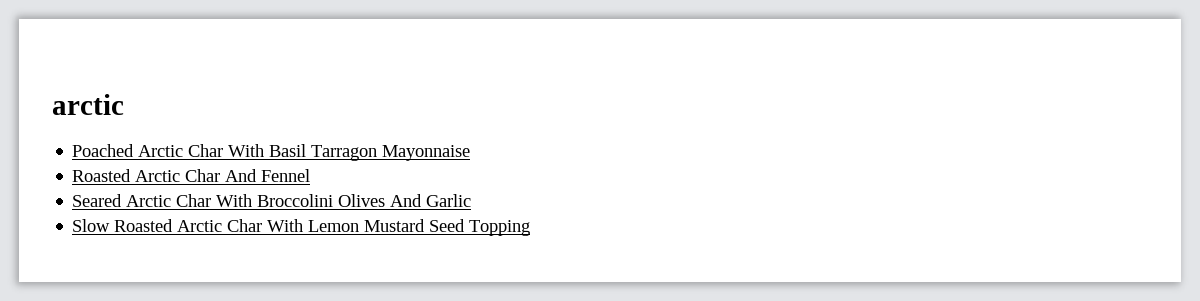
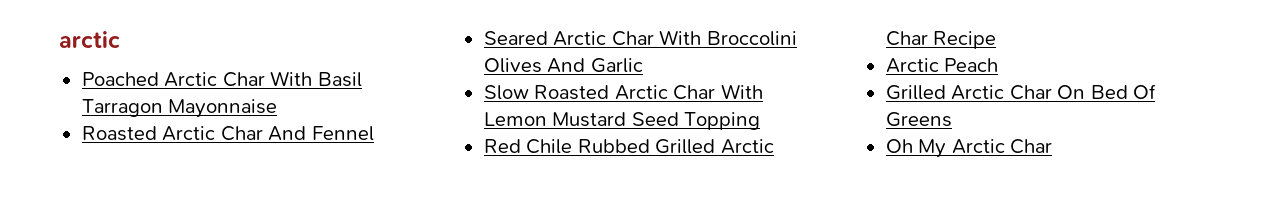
+ Red Chile Rubbed Grilled Arctic Char Recipe
+ Arctic Peach
+ Grilled Arctic Char On Bed Of Greens
+ Oh My Arctic Char

